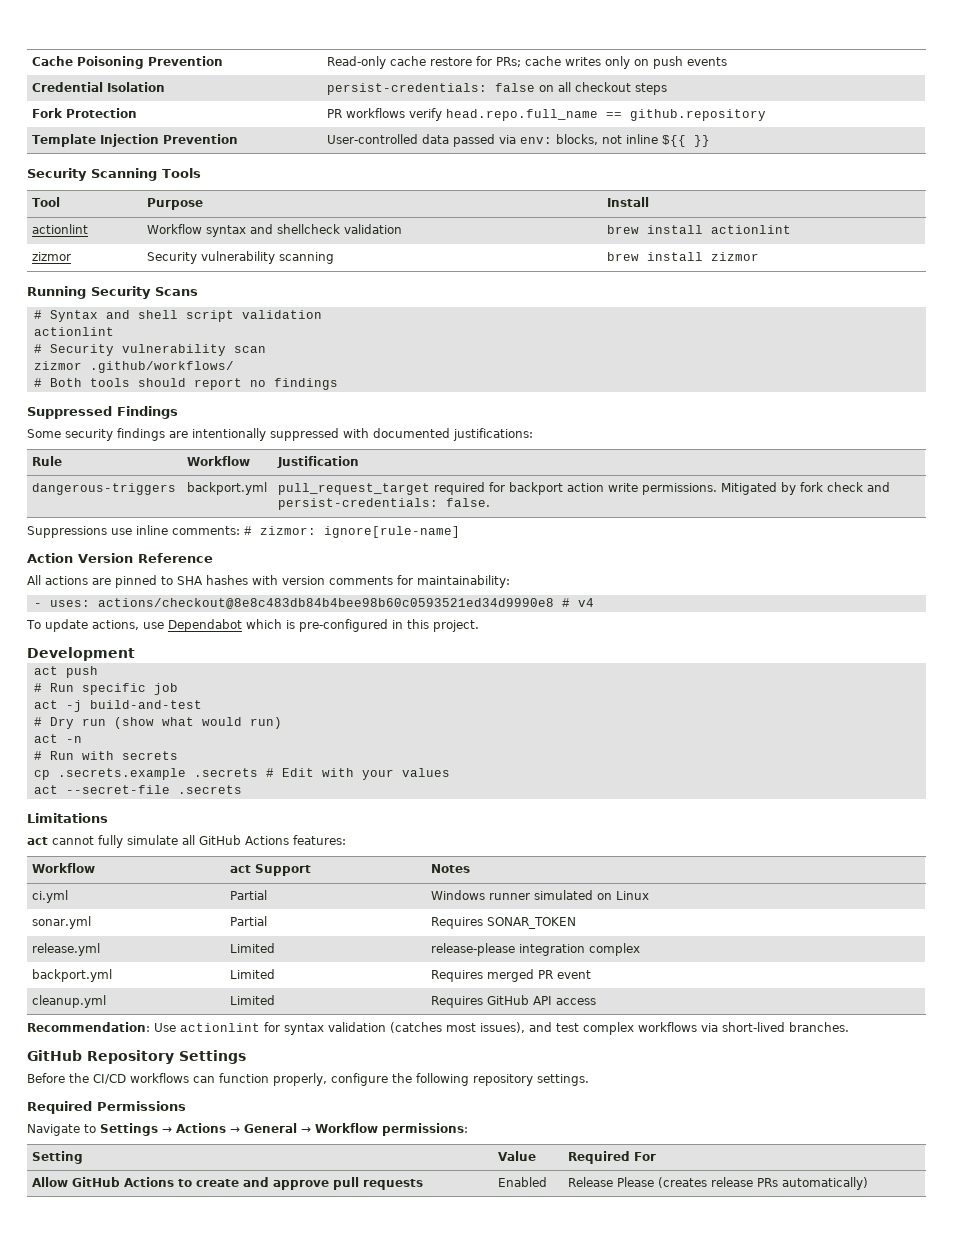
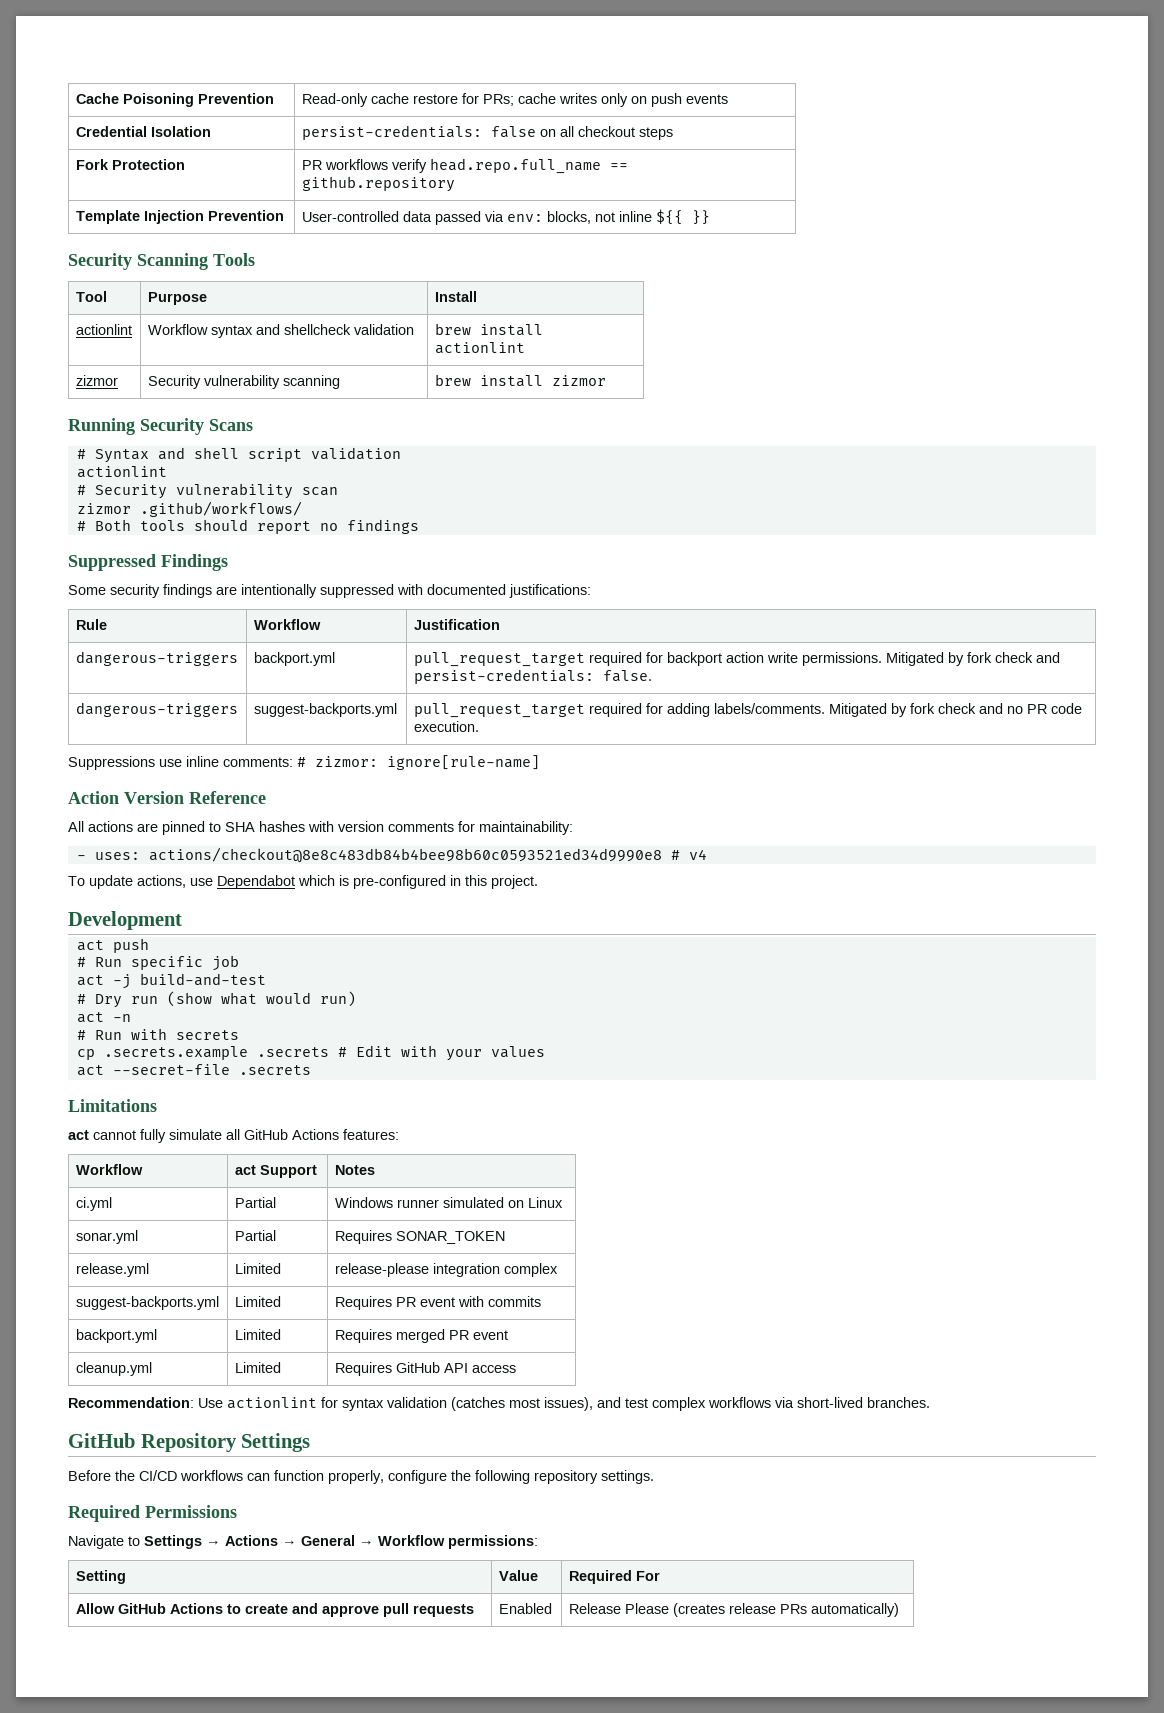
+ dangerous-triggers | suggest-backports.yml | pull_request_target required for adding labels/comments. Mitigated by fork check and no PR code execution.
+ suggest-backports.yml | Limited | Requires PR event with commits

